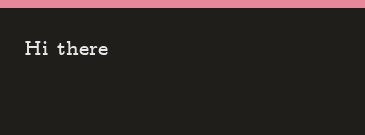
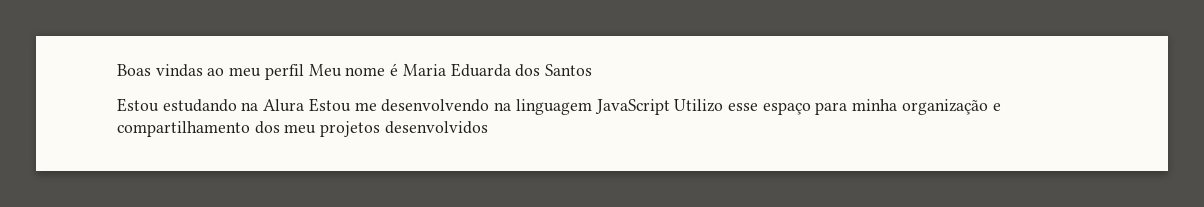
- Hi there
+ Boas vindas ao meu perfil Meu nome é Maria Eduarda dos Santos
+ Estou estudando na Alura Estou me desenvolvendo na linguagem JavaScript Utilizo esse espaço para minha organização e compartilhamento dos meu projetos desenvolvidos

